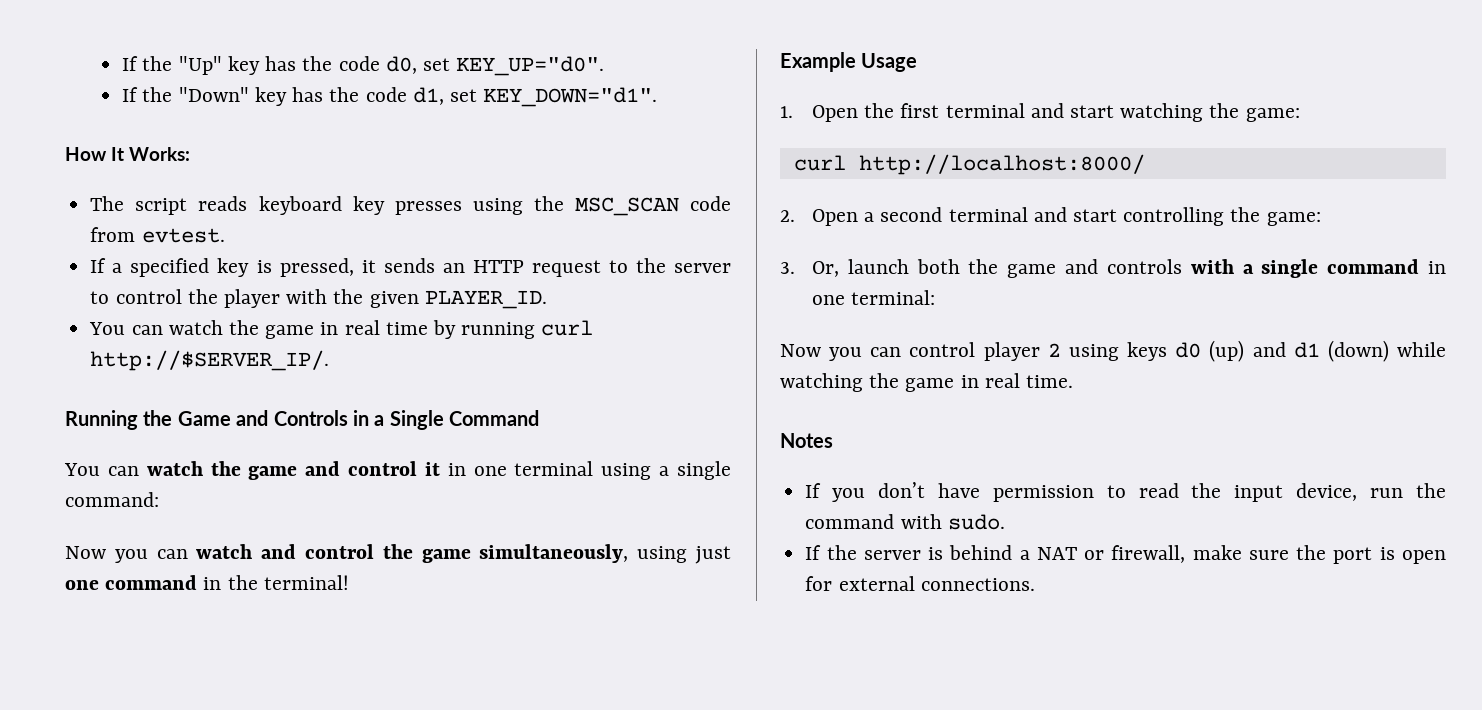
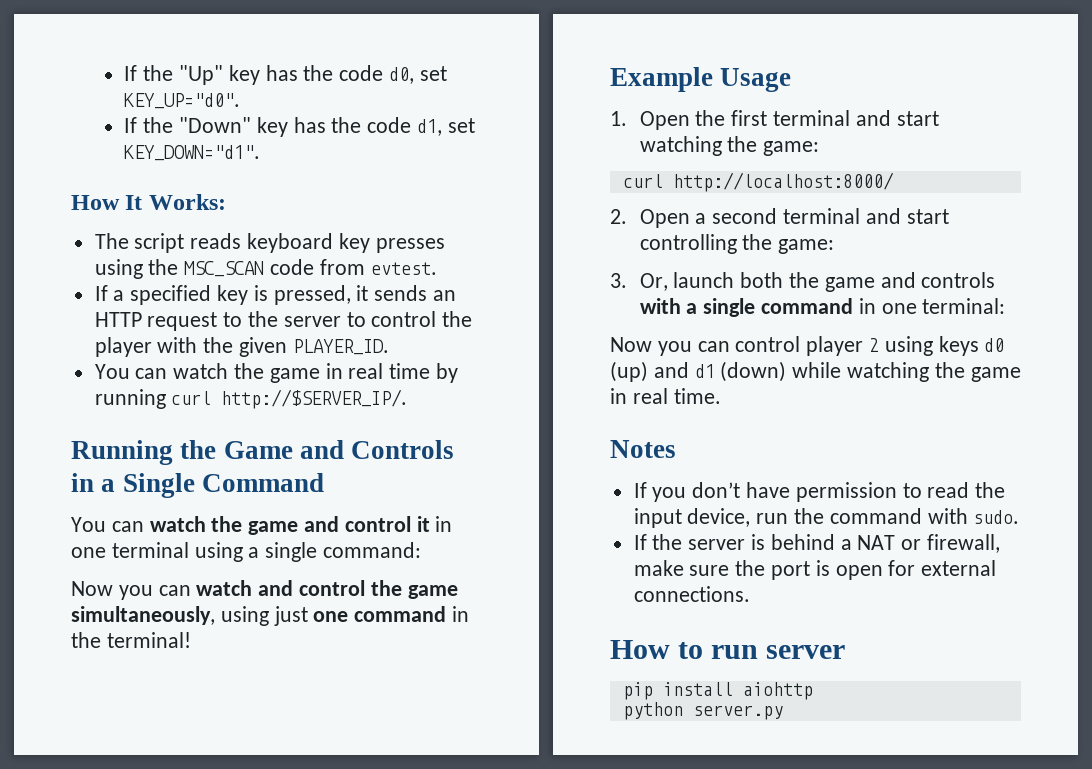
+ How to run server
+ pip install aiohttp
+ python server.py

